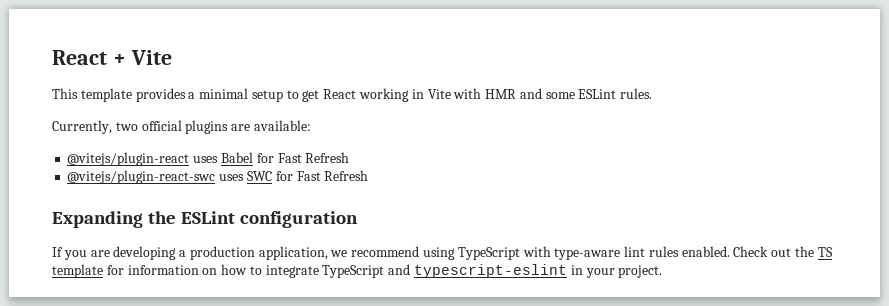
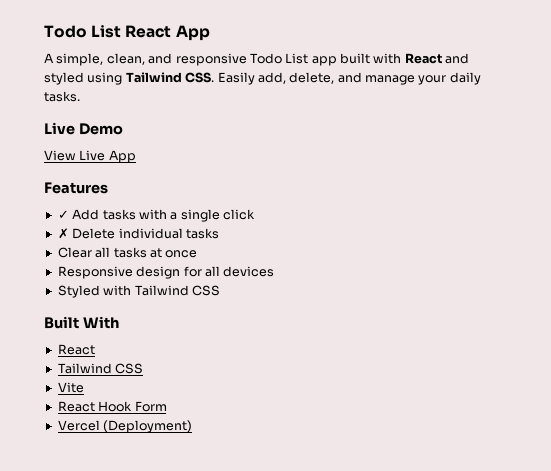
- React + Vite
- This template provides a minimal setup to get React working in Vite with HMR and some ESLint rules.
- Currently, two official plugins are available:
- @vitejs/plugin-react uses Babel for Fast Refresh
- @vitejs/plugin-react-swc uses SWC for Fast Refresh
- Expanding the ESLint configuration
- If you are developing a production application, we recommend using TypeScript with type-aware lint rules enabled. Check out the TS template for information on how to integrate TypeScript and typescript-eslint in your project.
+ Todo List React App
+ A simple, clean, and responsive Todo List app built with React and styled using Tailwind CSS. Easily add, delete, and manage your daily tasks.
+ Live Demo
+ View Live App
+ Features
+ ✓ Add tasks with a single click
+ ✗ Delete individual tasks
+ Clear all tasks at once
+ Responsive design for all devices
+ Styled with Tailwind CSS
+ Built With
+ React
+ Tailwind CSS
+ Vite
+ React Hook Form
+ Vercel (Deployment)

